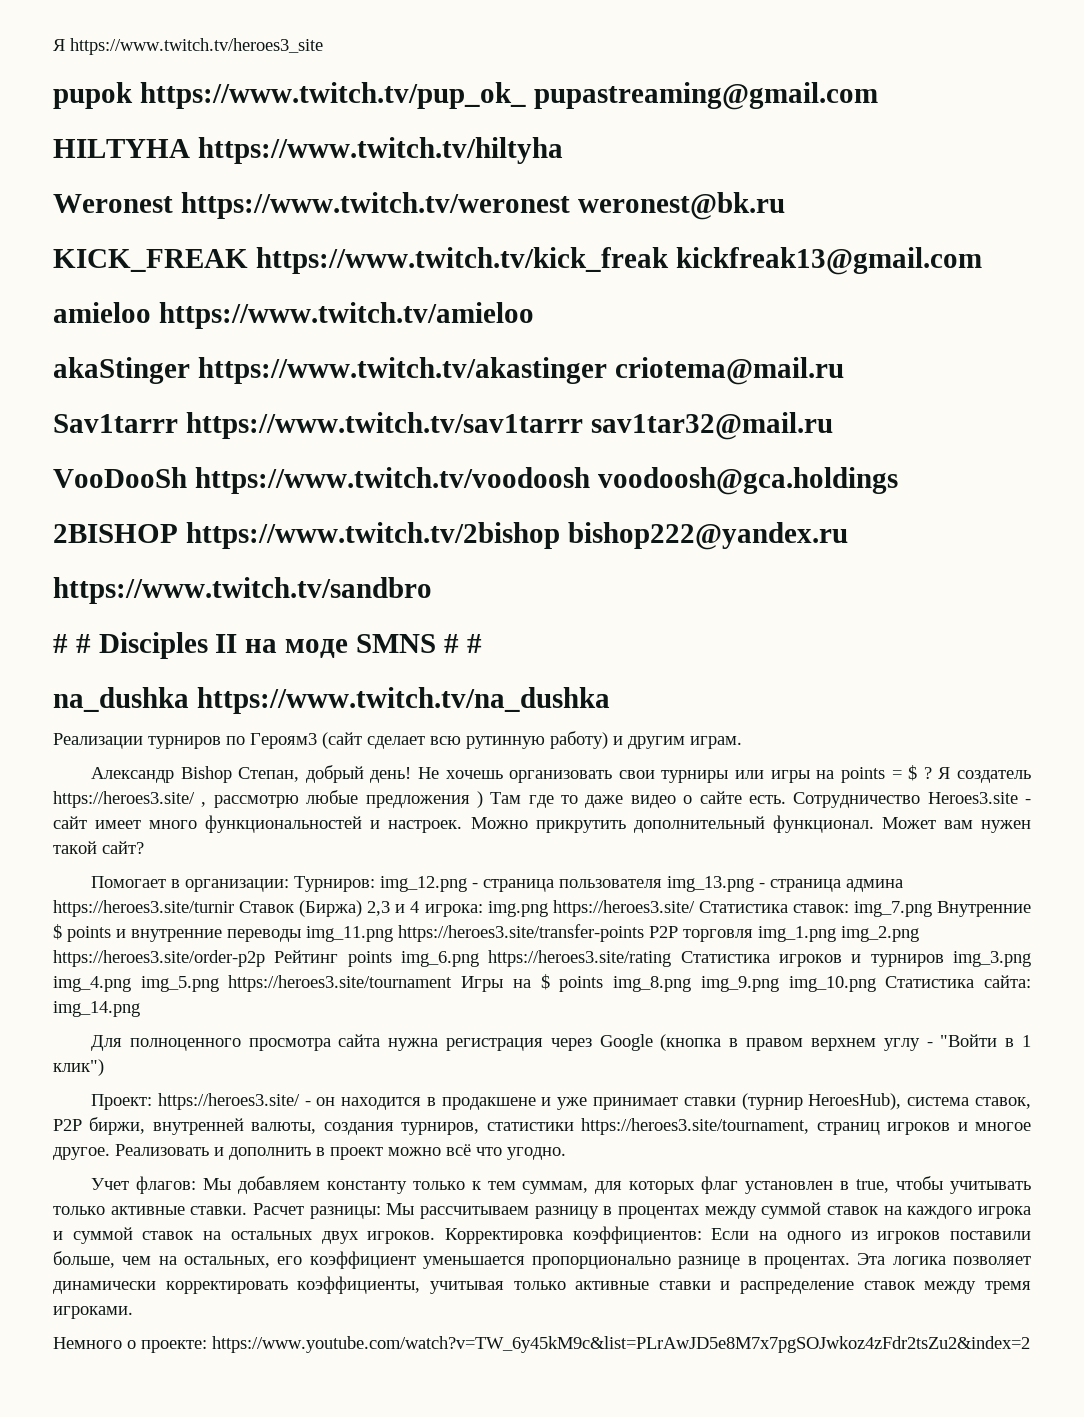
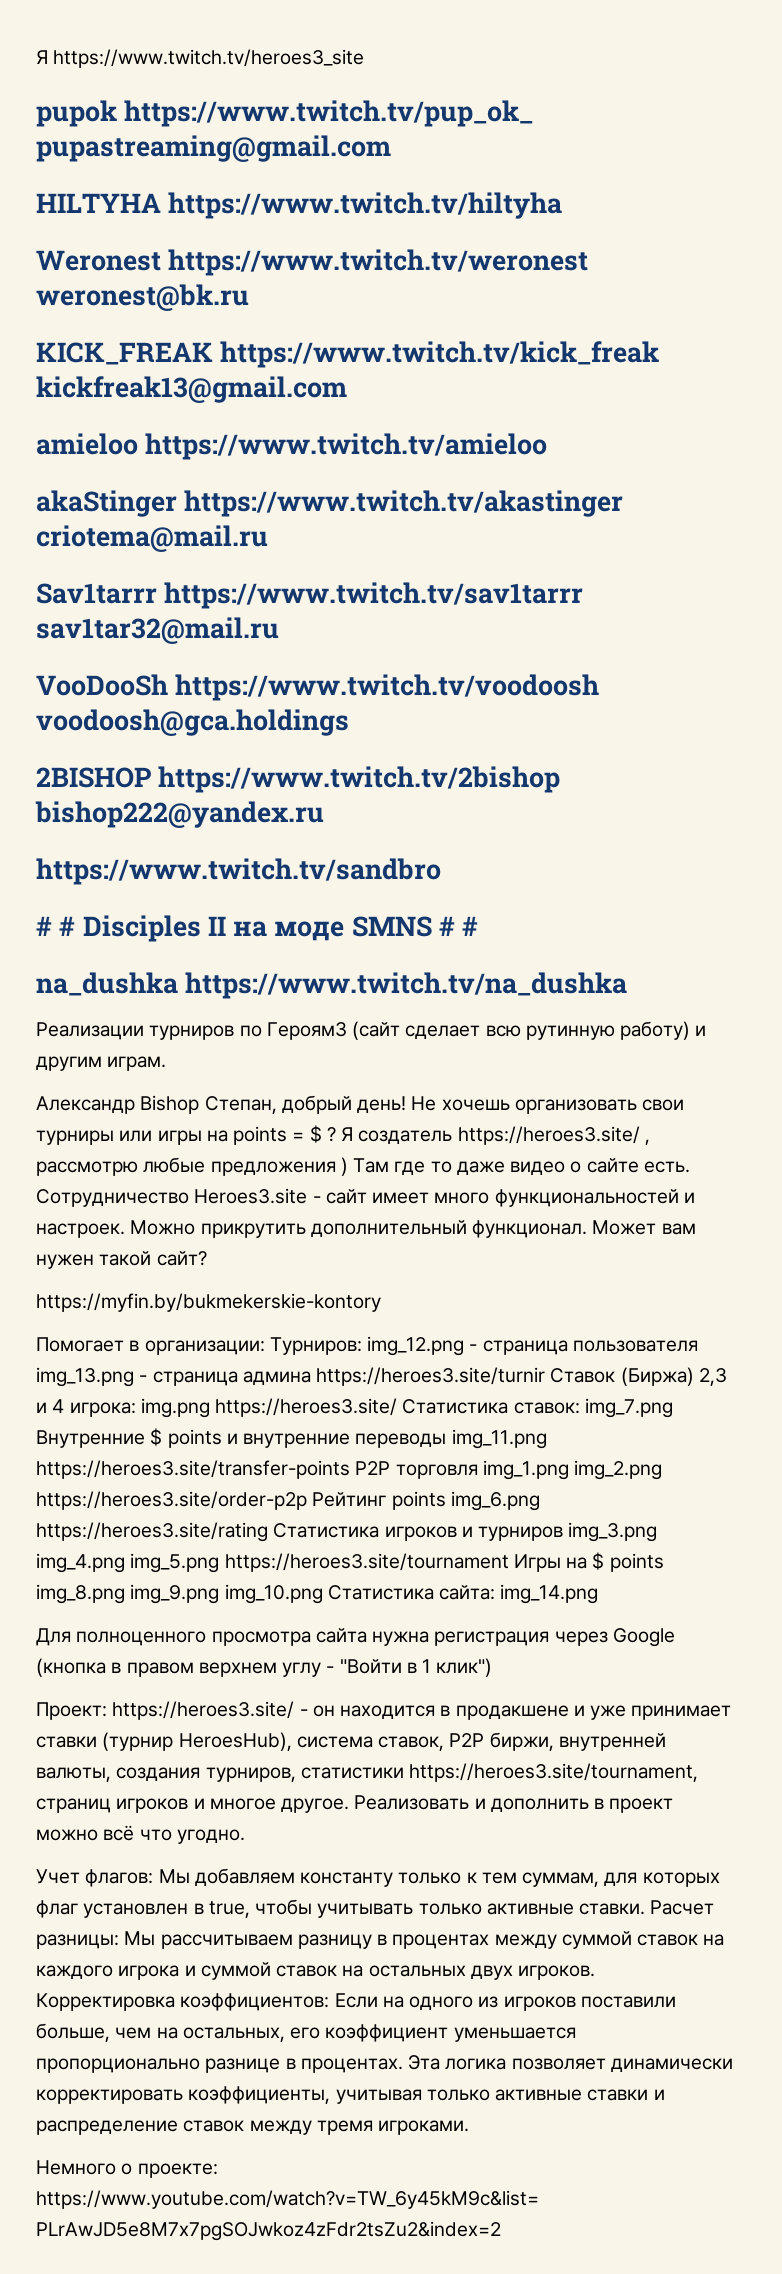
+ https://myfin.by/bukmekerskie-kontory

